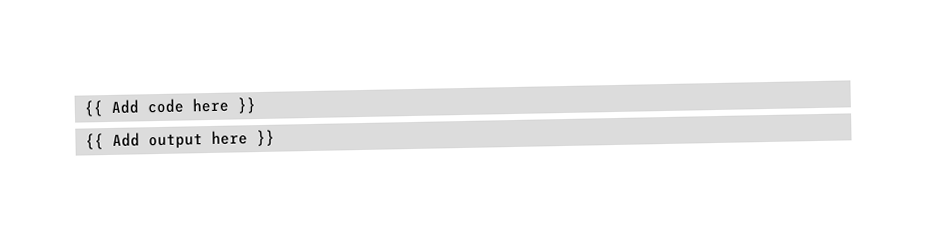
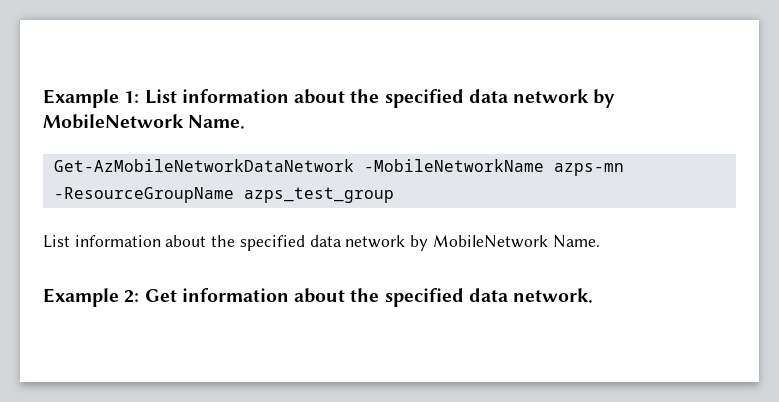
- {{ Add code here }}
- {{ Add output here }}
+ Example 1: List information about the specified data network by MobileNetwork Name.
+ Get-AzMobileNetworkDataNetwork -MobileNetworkName azps-mn -ResourceGroupName azps_test_group
+ List information about the specified data network by MobileNetwork Name.
+ Example 2: Get information about the specified data network.

